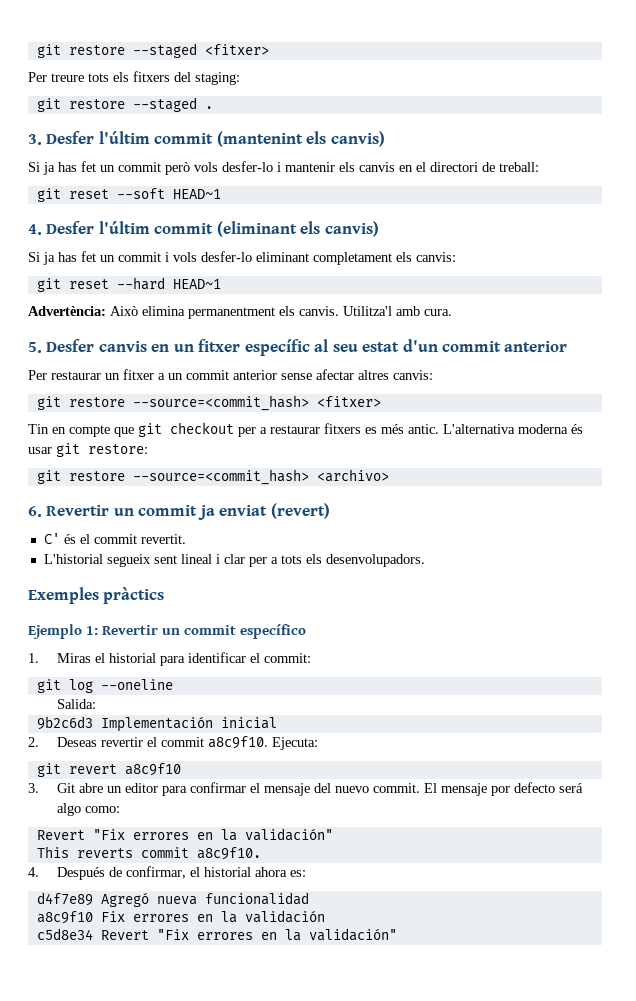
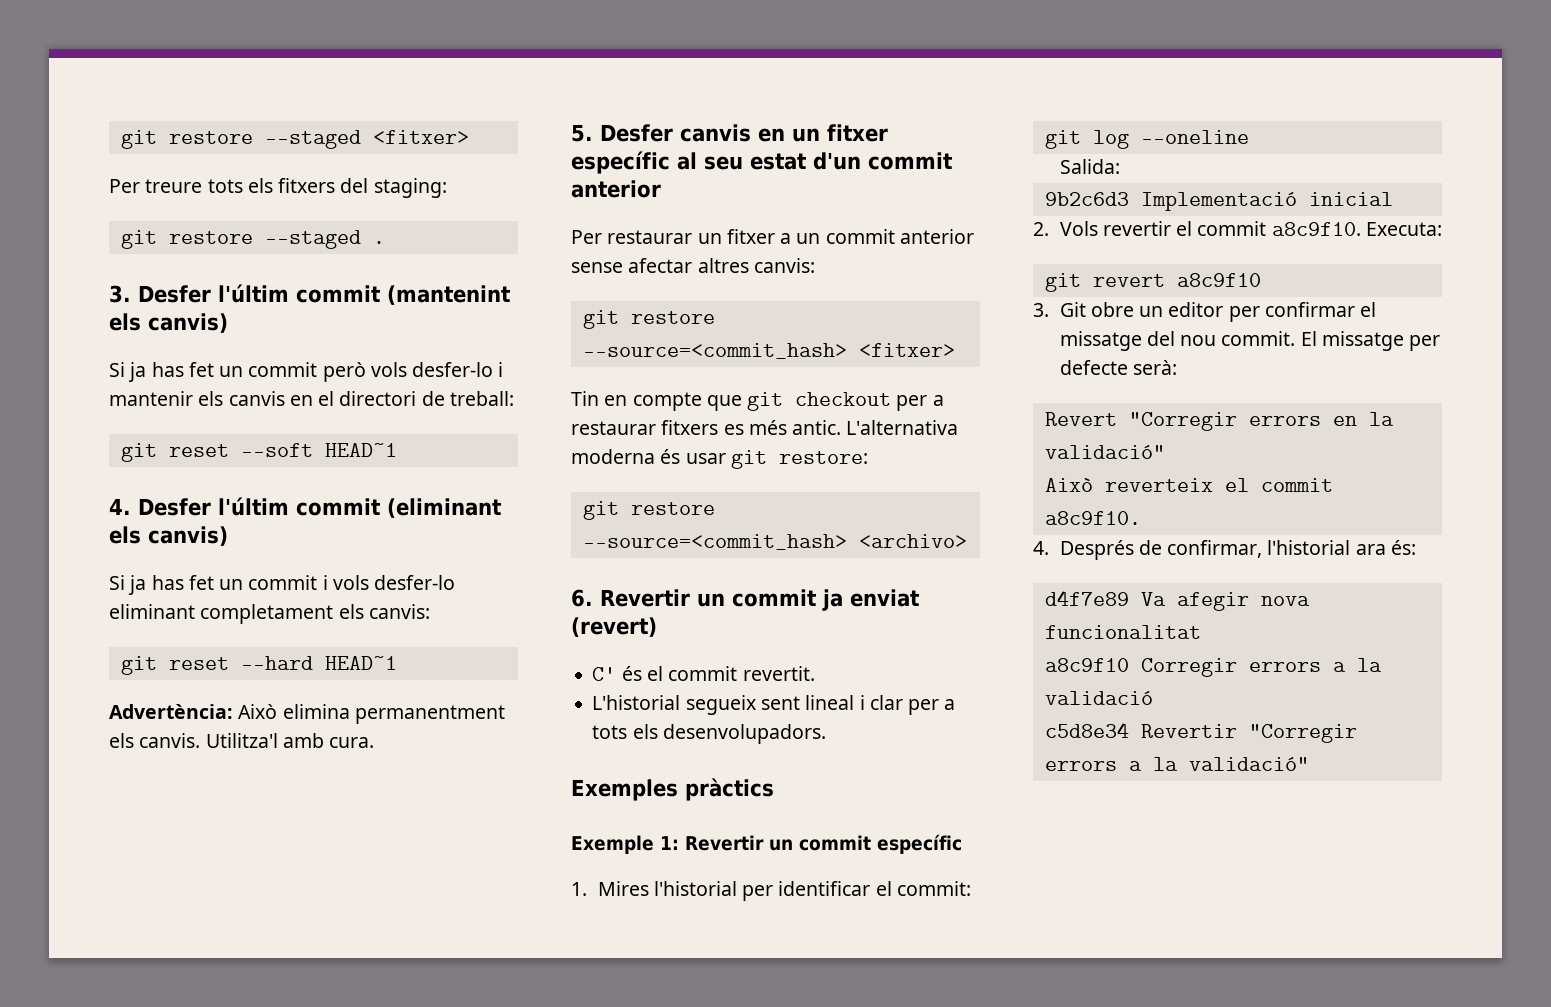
- Ejemplo 1: Revertir un commit específico
+ Exemple 1: Revertir un commit específic
- 1. Miras el historial para identificar el commit:
+ 1. Mires l'historial per identificar el commit:
- 9b2c6d3 Implementación inicial
+ 9b2c6d3 Implementació inicial
- 2. Deseas revertir el commit a8c9f10.
+ 2. Vols revertir el commit a8c9f10.
- Ejecuta:
+ Executa:
- 3. Git abre un editor para confirmar el mensaje del nuevo commit. El mensaje por defecto será algo como:
- Revert "Fix errores en la validación"
- This reverts commit a8c9f10.
+ 3. Git obre un editor per confirmar el missatge del nou commit. El missatge per defecte serà:
+ Revert "Corregir errors en la validació"
+ Això reverteix el commit a8c9f10.
- 4. Después de confirmar, el historial ahora es:
- d4f7e89 Agregó nueva funcionalidad
- a8c9f10 Fix errores en la validación
- c5d8e34 Revert "Fix errores en la validación"
+ 4. Després de confirmar, l'historial ara és:
+ d4f7e89 Va afegir nova funcionalitat
+ a8c9f10 Corregir errors a la validació
+ c5d8e34 Revertir "Corregir errors a la validació"

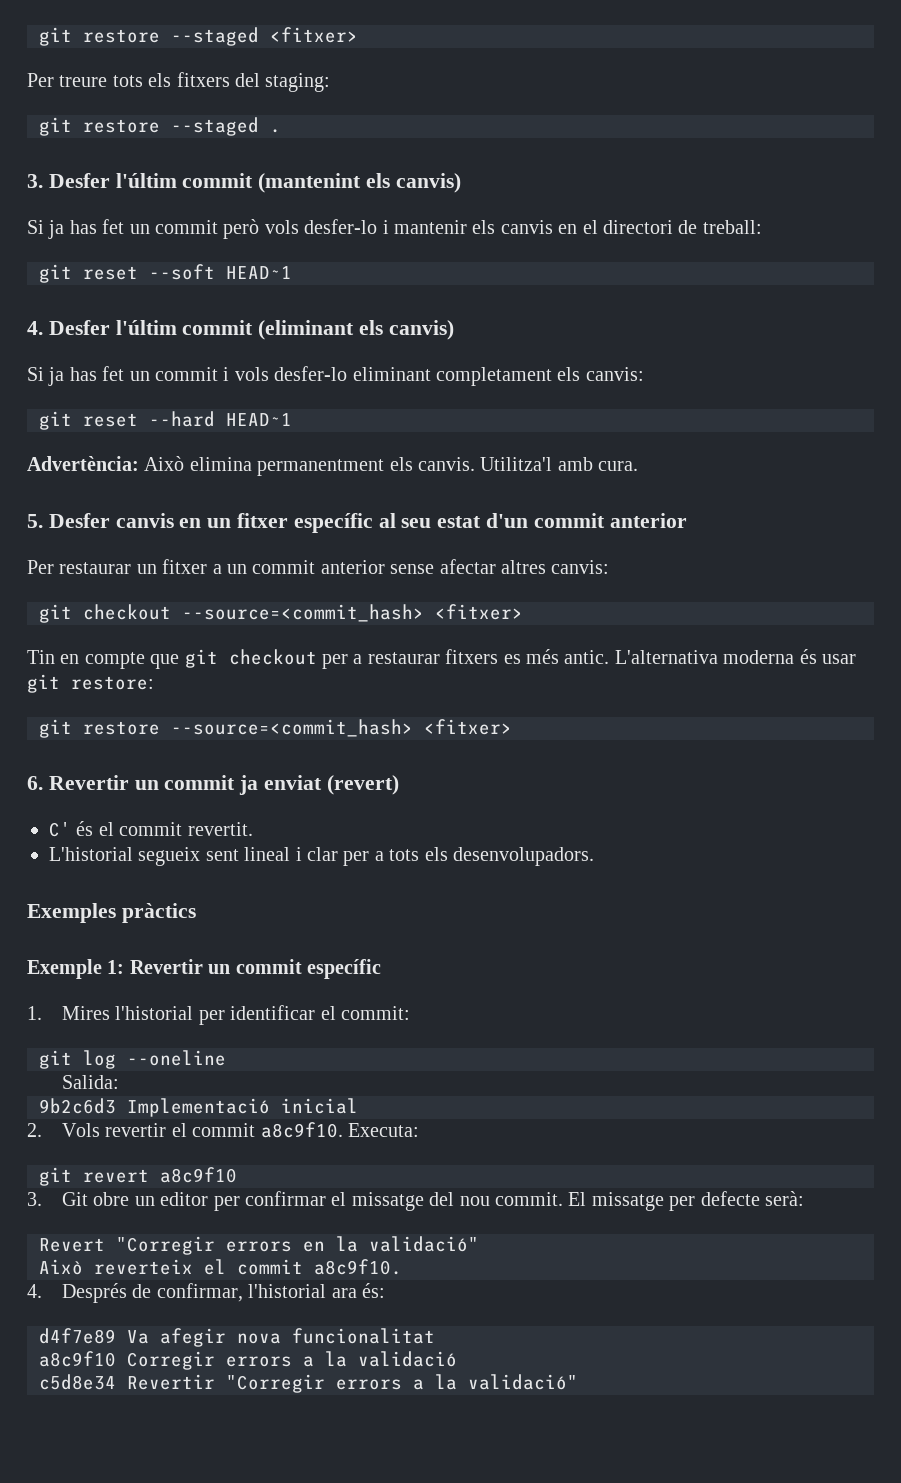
- git restore --source=<commit_hash> <fitxer>
+ git checkout --source=<commit_hash> <fitxer>
- git restore --source=<commit_hash> <archivo>
+ git restore --source=<commit_hash> <fitxer>

